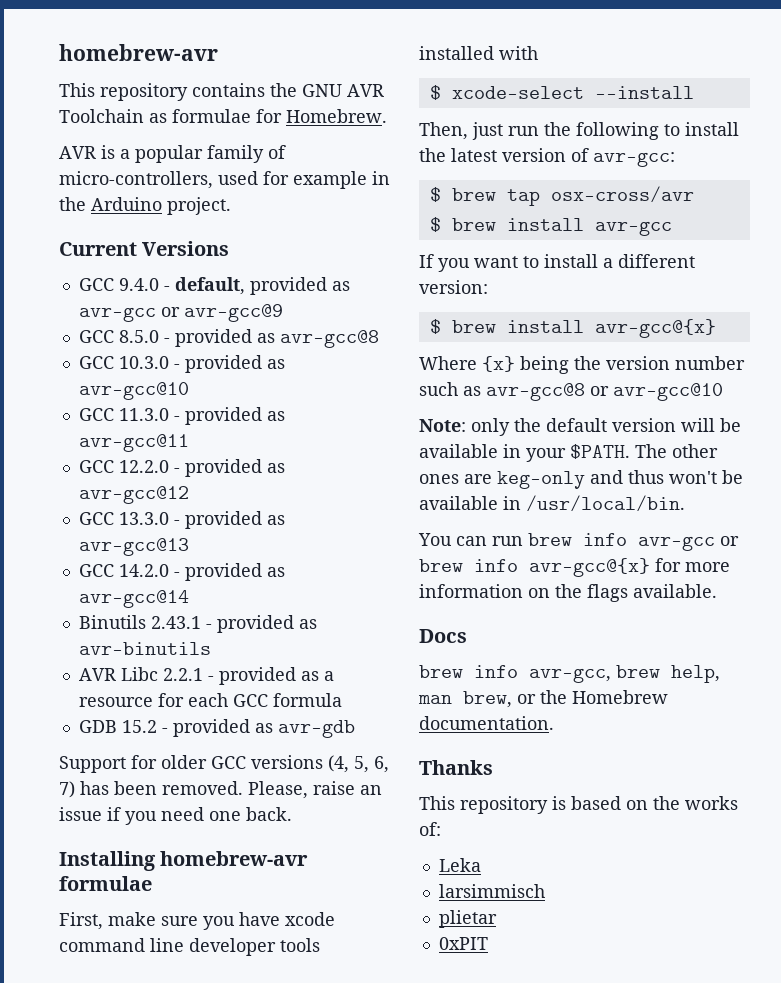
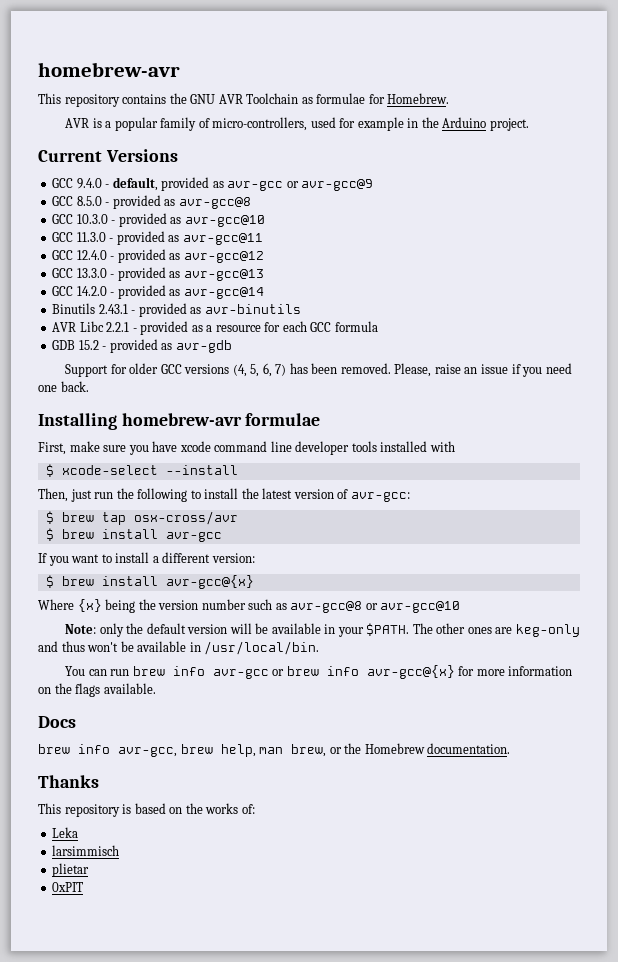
- GCC 12.2.0 - provided as avr-gcc@12
+ GCC 12.4.0 - provided as avr-gcc@12

